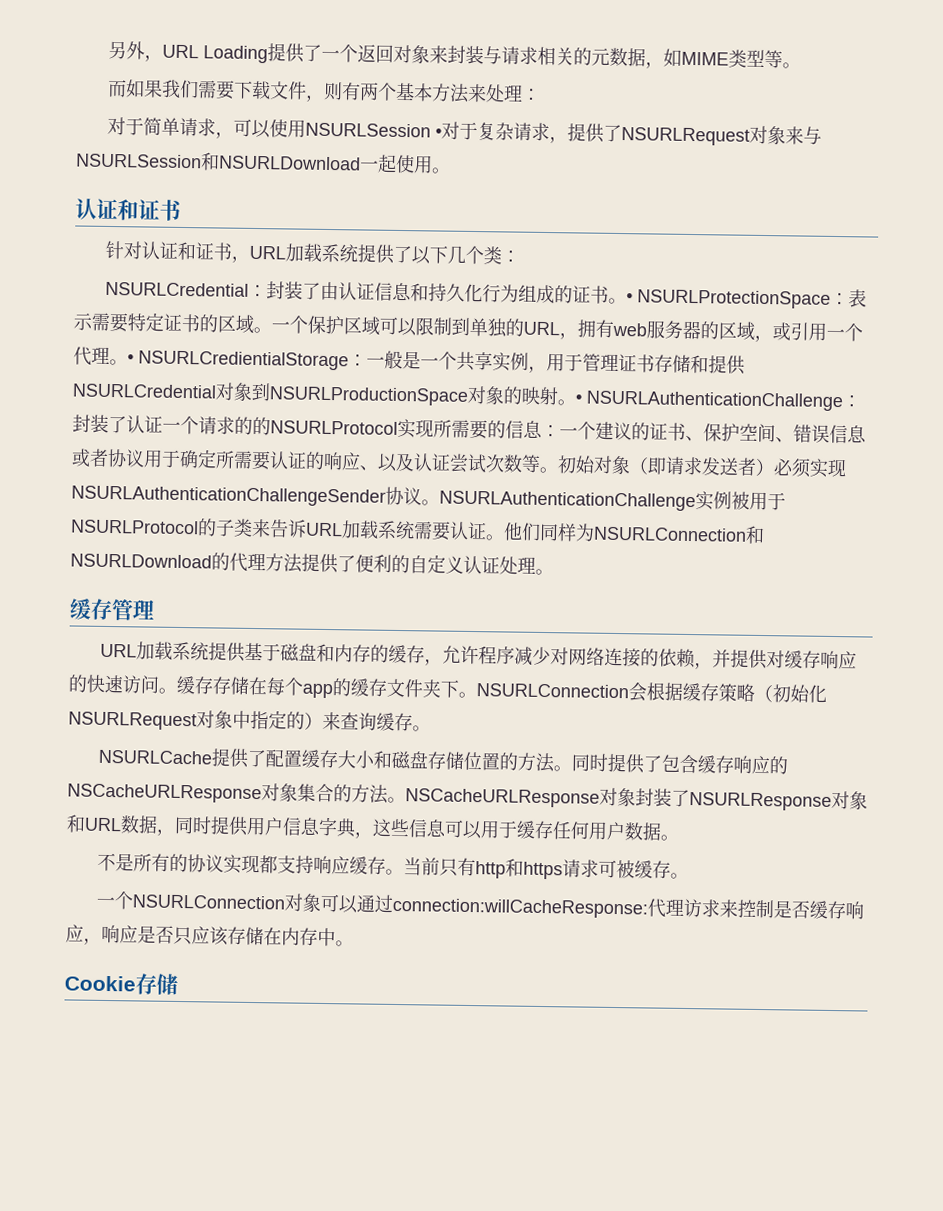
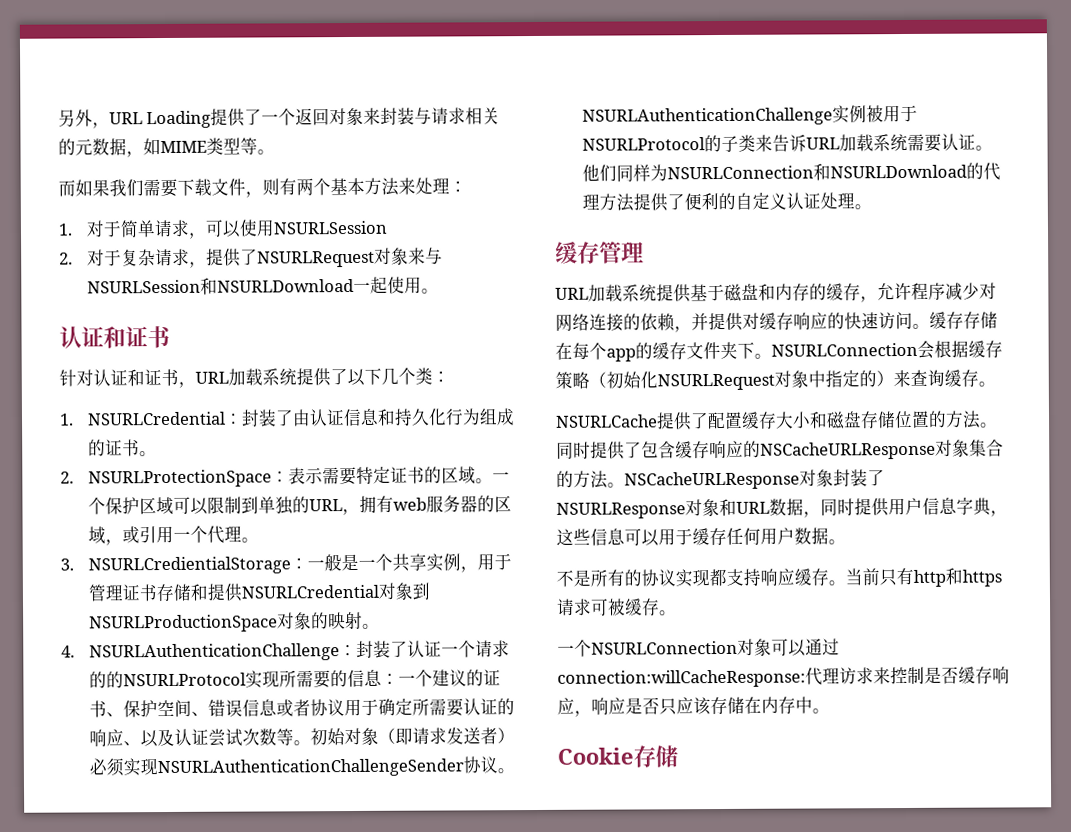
- 对于简单请求，可以使用NSURLSession •对于复杂请求，提供了NSURLRequest对象来与NSURLSession和NSURLDownload一起使用。
+ 1.对于简单请求，可以使用NSURLSession
+ 2.对于复杂请求，提供了NSURLRequest对象来与NSURLSession和NSURLDownload一起使用。
- NSURLCredential：封装了由认证信息和持久化行为组成的证书。• NSURLProtectionSpace：表示需要特定证书的区域。
+ 1. NSURLCredential：封装了由认证信息和持久化行为组成的证书。
+ 2. NSURLProtectionSpace：表示需要特定证书的区域。
- 一个保护区域可以限制到单独的URL，拥有web服务器的区域，或引用一个代理。• NSURLCredientialStorage：
+ 一个保护区域可以限制到单独的URL，拥有web服务器的区域，或引用一个代理。
+ 3. NSURLCredientialStorage：
- 一般是一个共享实例，用于管理证书存储和提供NSURLCredential对象到NSURLProductionSpace对象的映射。• NSURLAuthenticationChallenge：
+ 一般是一个共享实例，用于管理证书存储和提供NSURLCredential对象到NSURLProductionSpace对象的映射。
+ 4. NSURLAuthenticationChallenge：

